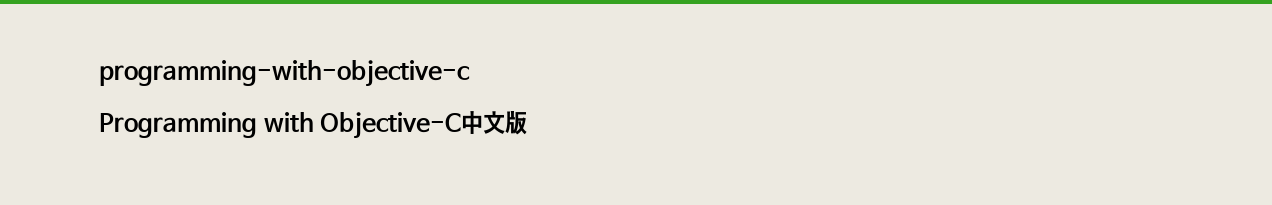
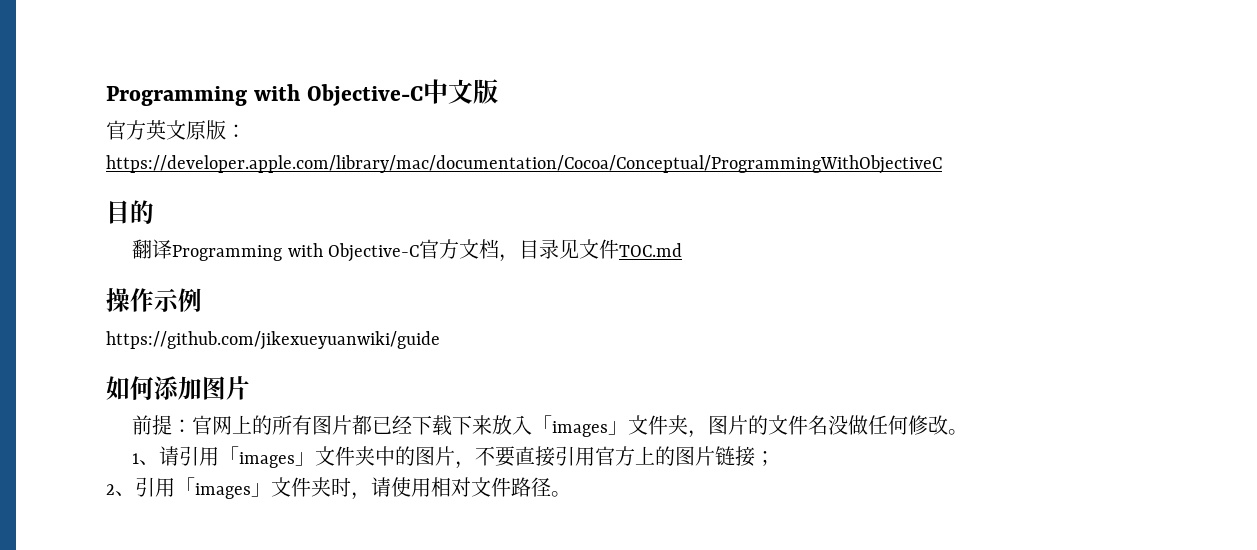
- programming-with-objective-c
+ 官方英文原版：
+ https://developer.apple.com/library/mac/documentation/Cocoa/Conceptual/ProgrammingWithObjectiveC
+ 目的
+ 翻译Programming with Objective-C官方文档，目录见文件TOC.md
+ 操作示例
+ https://github.com/jikexueyuanwiki/guide
+ 如何添加图片
+ 前提：官网上的所有图片都已经下载下来放入「images」文件夹，图片的文件名没做任何修改。
+ 1、请引用「images」文件夹中的图片，不要直接引用官方上的图片链接；
+ 2、引用「images」文件夹时，请使用相对文件路径。

